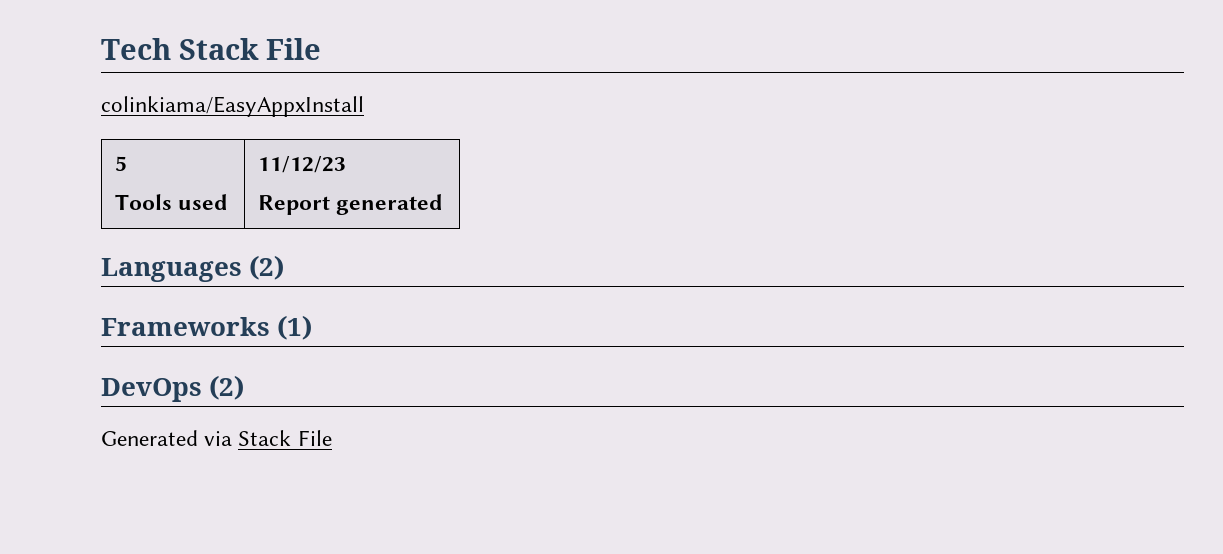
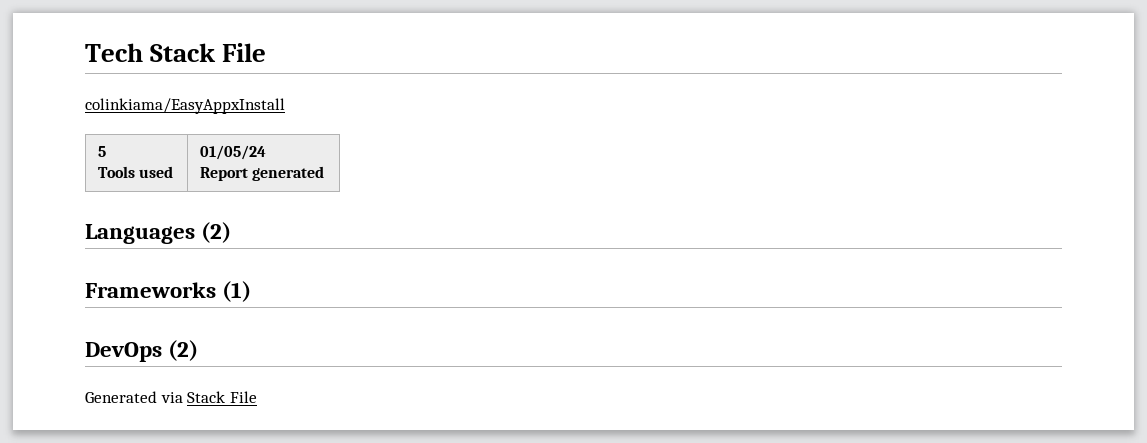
  5
- Tools used | 11/12/23
+ Tools used | 01/05/24

